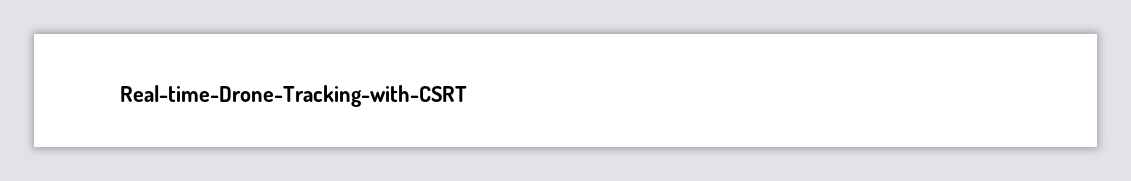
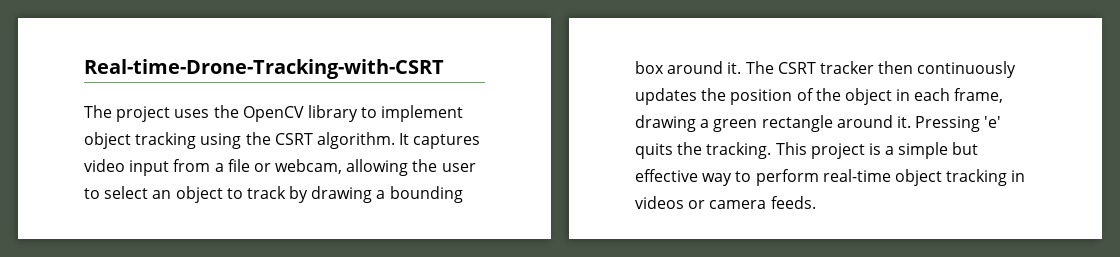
+ The project uses the OpenCV library to implement object tracking using the CSRT algorithm. It captures video input from a file or webcam, allowing the user to select an object to track by drawing a bounding box around it. The CSRT tracker then continuously updates the position of the object in each frame, drawing a green rectangle around it. Pressing 'e' quits the tracking. This project is a simple but effective way to perform real-time object tracking in videos or camera feeds.

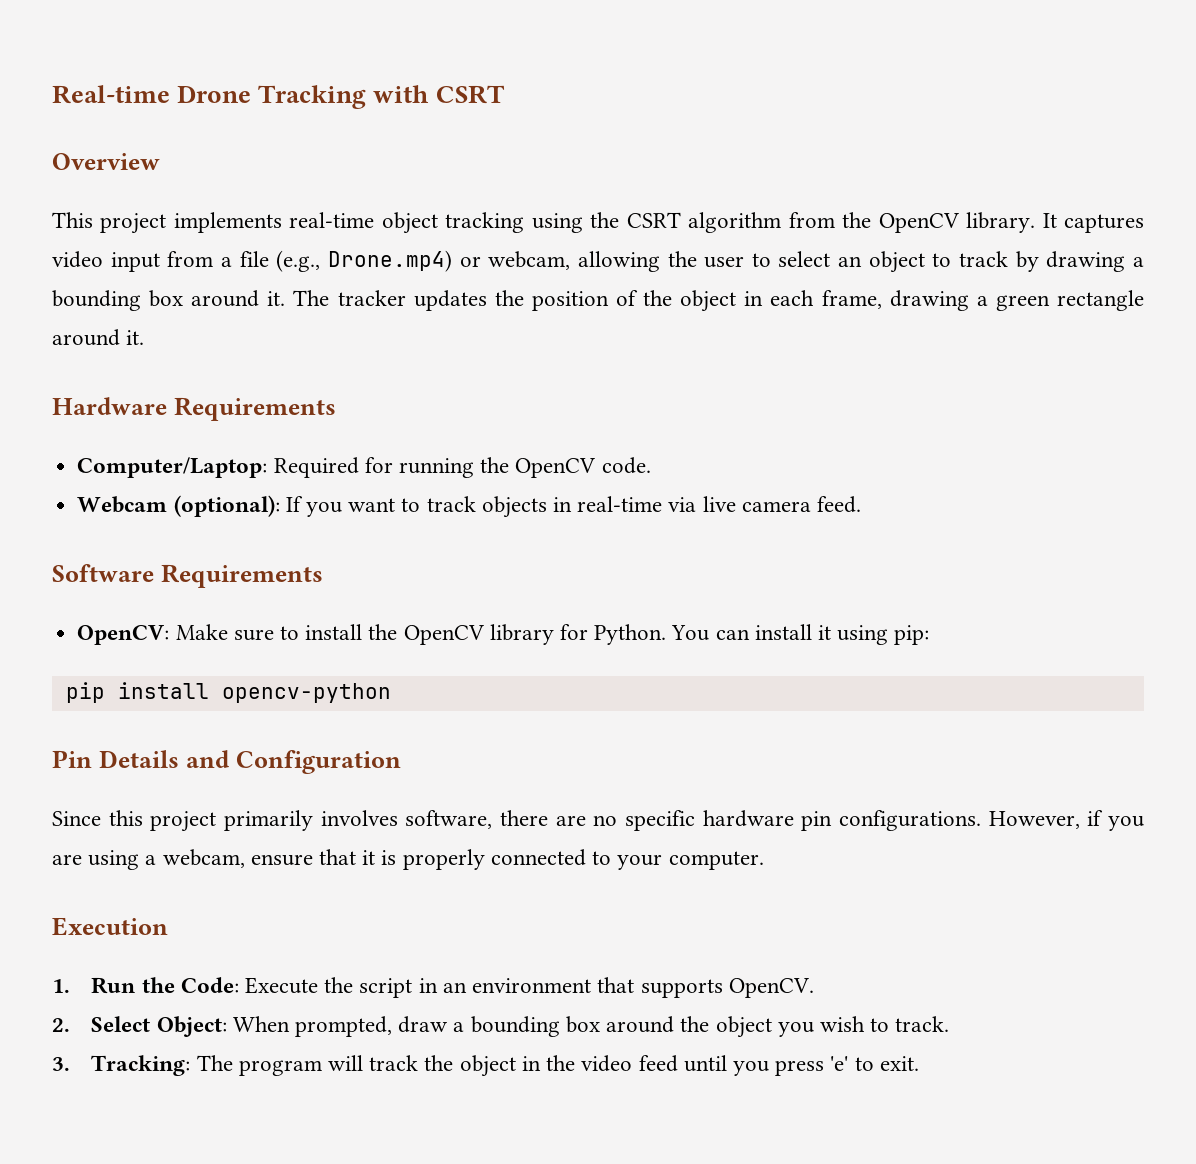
- Real-time-Drone-Tracking-with-CSRT
- The project uses the OpenCV library to implement object tracking using the CSRT algorithm.
+ Real-time Drone Tracking with CSRT
+ Overview
+ This project implements real-time object tracking using the CSRT algorithm from the OpenCV library.
- It captures video input from a file or webcam, allowing the user to select an object to track by drawing a bounding box around it.
+ It captures video input from a file (e.g., Drone.mp4) or webcam, allowing the user to select an object to track by drawing a bounding box around it.
- The CSRT tracker then continuously updates the position of the object in each frame, drawing a green rectangle around it. Pressing 'e' quits the tracking. This project is a simple but effective way to perform real-time object tracking in videos or camera feeds.
+ The tracker updates the position of the object in each frame, drawing a green rectangle around it.
+ Hardware Requirements
+ Computer/Laptop: Required for running the OpenCV code.
+ Webcam (optional): If you want to track objects in real-time via live camera feed.
+ Software Requirements
+ OpenCV: Make sure to install the OpenCV library for Python. You can install it using pip:
+ pip install opencv-python
+ Pin Details and Configuration
+ Since this project primarily involves software, there are no specific hardware pin configurations. However, if you are using a webcam, ensure that it is properly connected to your computer.
+ Execution
+ 1. Run the Code: Execute the script in an environment that supports OpenCV.
+ 2. Select Object: When prompted, draw a bounding box around the object you wish to track.
+ 3. Tracking: The program will track the object in the video feed until you press 'e' to exit.

